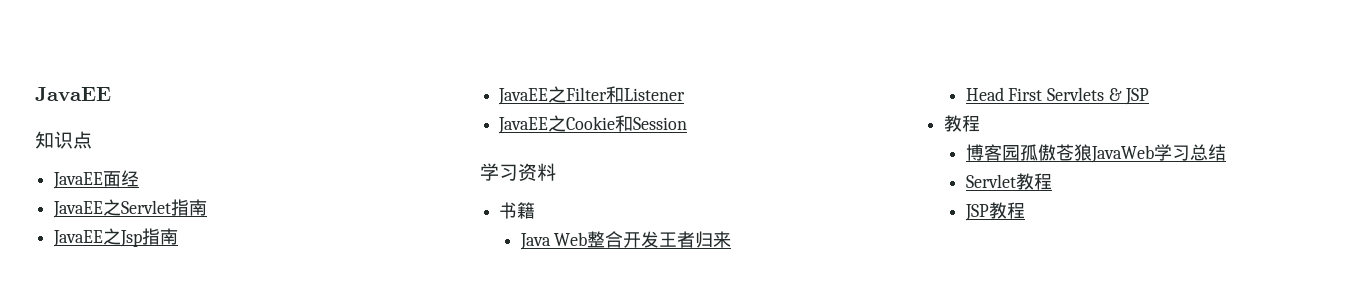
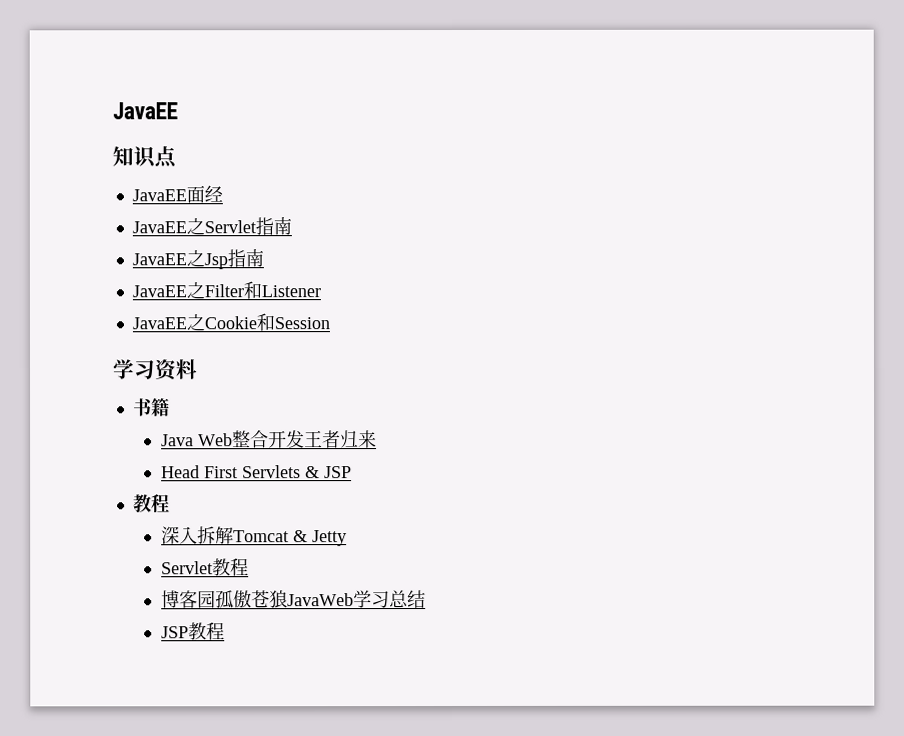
+ 深入拆解Tomcat & Jetty
+ Servlet教程
- Servlet教程

